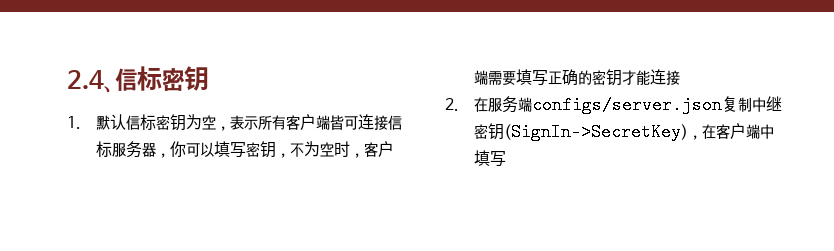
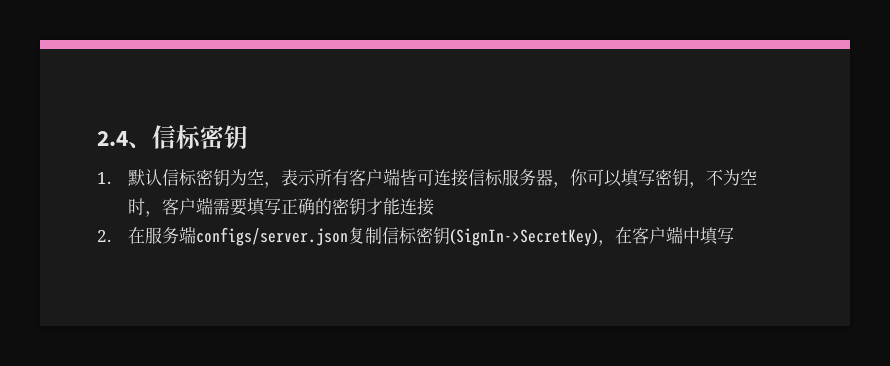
- 2.在服务端configs/server.json复制中继密钥(SignIn->SecretKey)，在客户端中填写
+ 2.在服务端configs/server.json复制信标密钥(SignIn->SecretKey)，在客户端中填写

